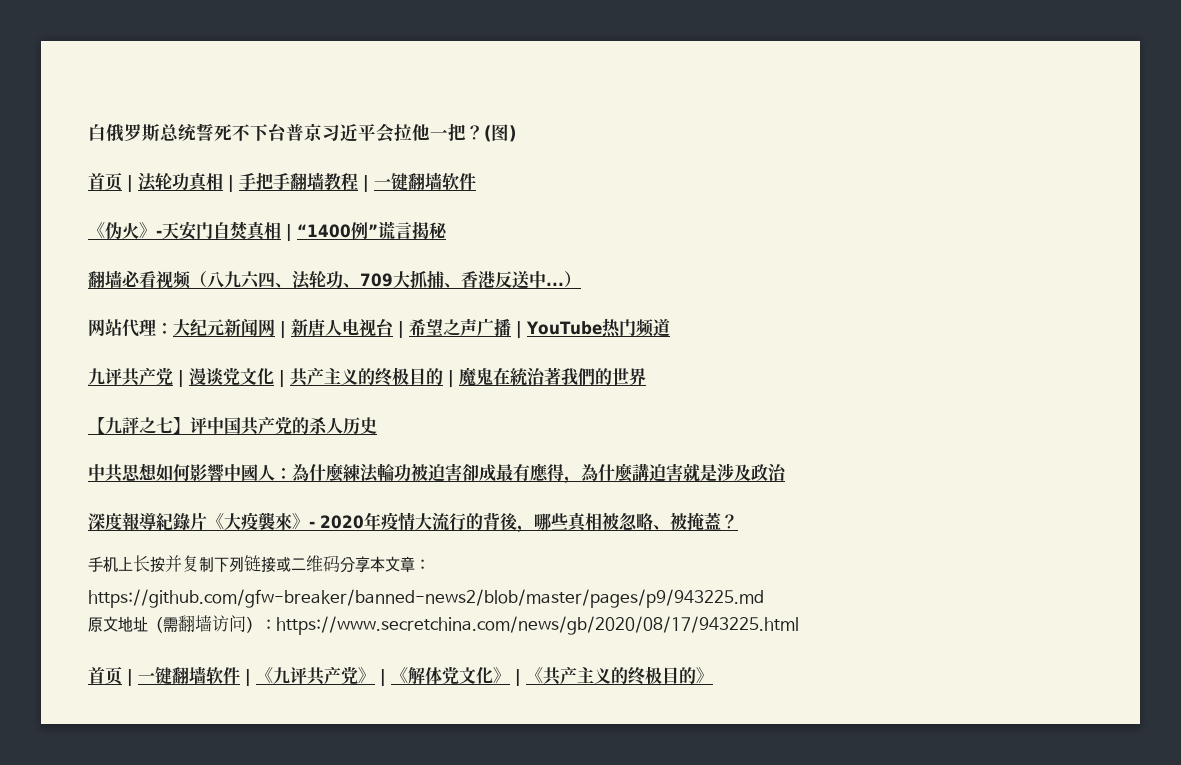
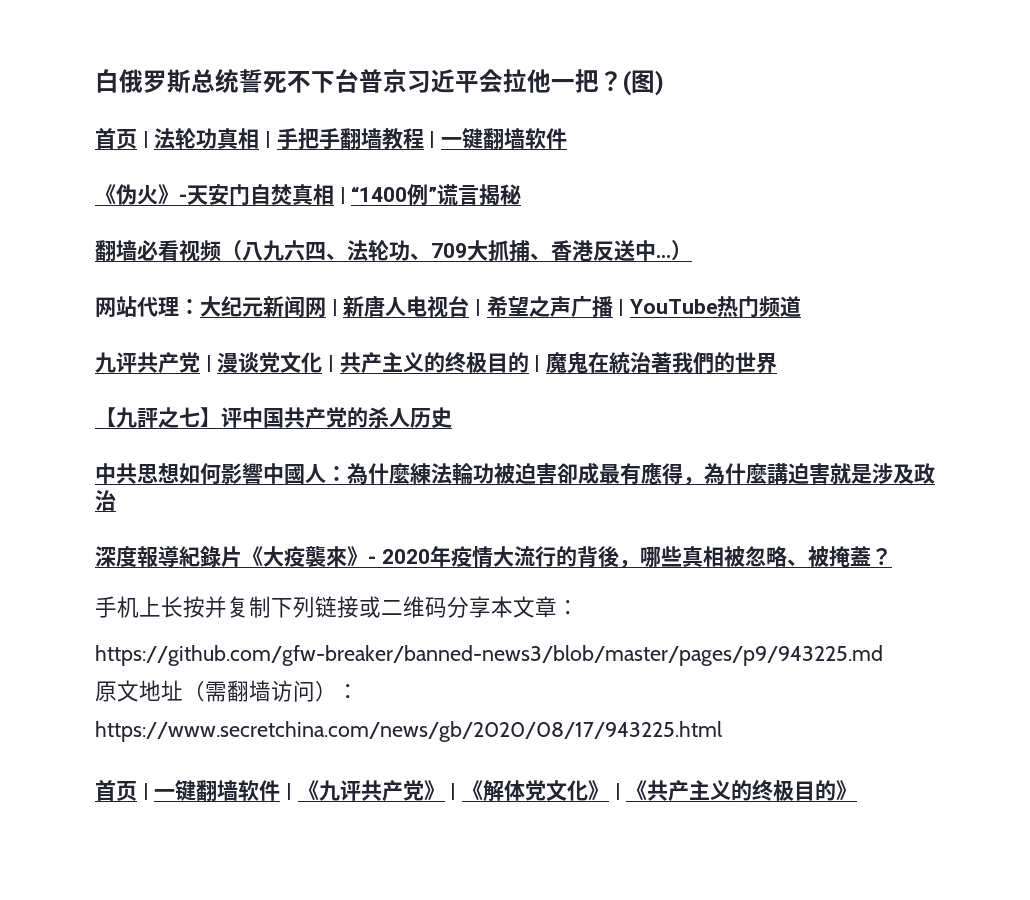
- https://github.com/gfw-breaker/banned-news2/blob/master/pages/p9/943225.md
+ https://github.com/gfw-breaker/banned-news3/blob/master/pages/p9/943225.md

